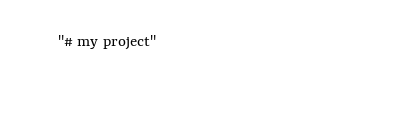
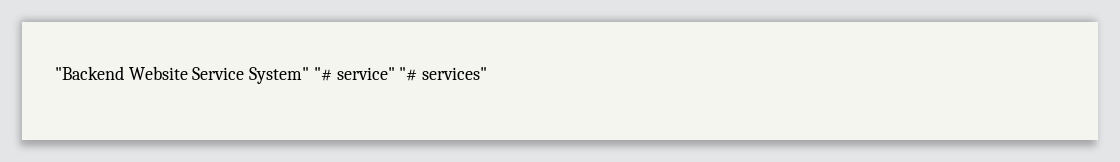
- "# my project"
+ "Backend Website Service System" "# service" "# services"

